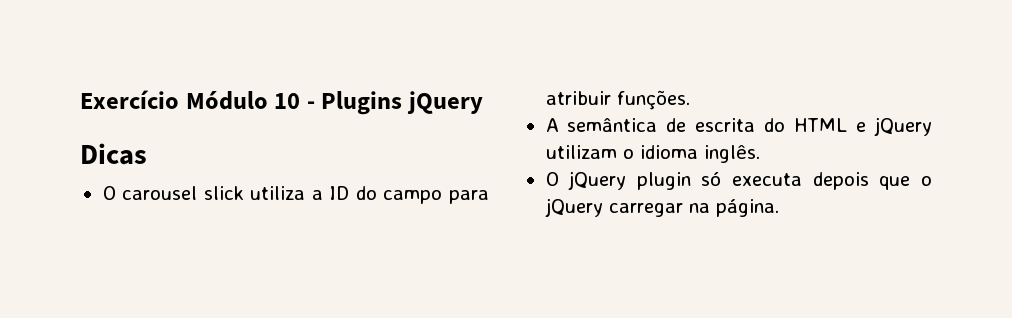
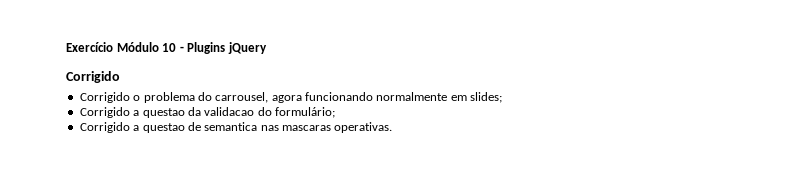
  Exercício Módulo 10 - Plugins jQuery
- Dicas
- O carousel slick utiliza a ID do campo para atribuir funções.
- A semântica de escrita do HTML e jQuery utilizam o idioma inglês.
- O jQuery plugin só executa depois que o jQuery carregar na página.
+ Corrigido
+ Corrigido o problema do carrousel, agora funcionando normalmente em slides;
+ Corrigido a questao da validacao do formulário;
+ Corrigido a questao de semantica nas mascaras operativas.

